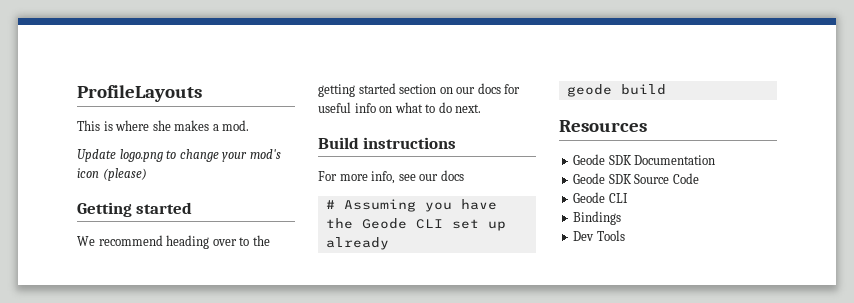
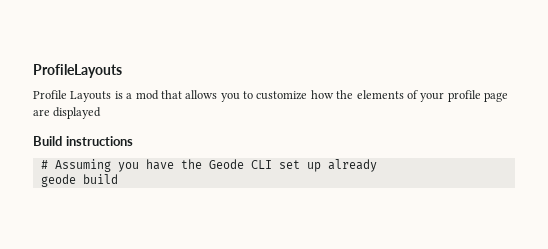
- This is where she makes a mod.
- Update logo.png to change your mod's icon (please)
- Getting started
- We recommend heading over to the getting started section on our docs for useful info on what to do next.
+ Profile Layouts is a mod that allows you to customize how the elements of your profile page are displayed
  Build instructions
- For more info, see our docs
- Resources
- Geode SDK Documentation
- Geode SDK Source Code
- Geode CLI
- Bindings
- Dev Tools

